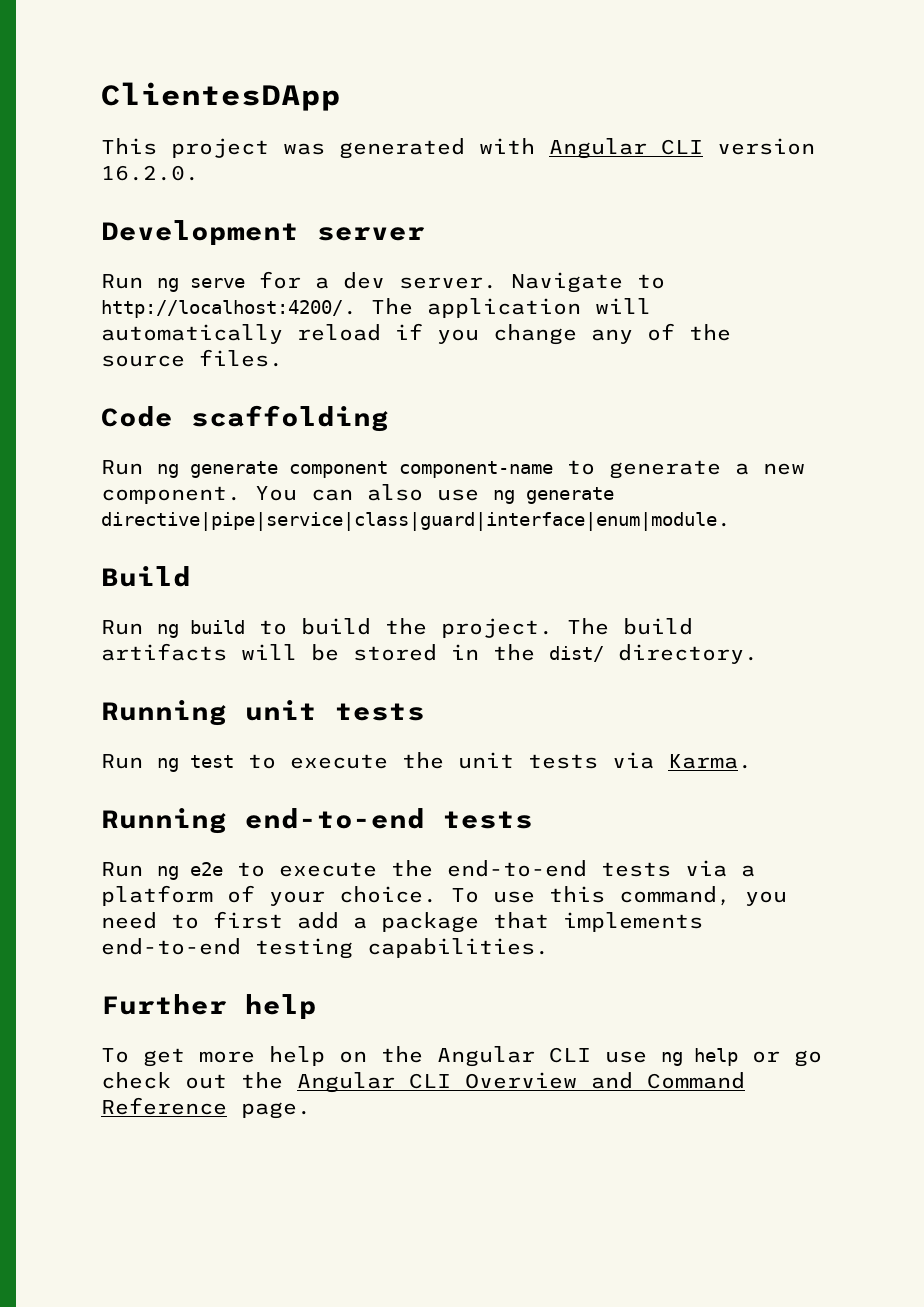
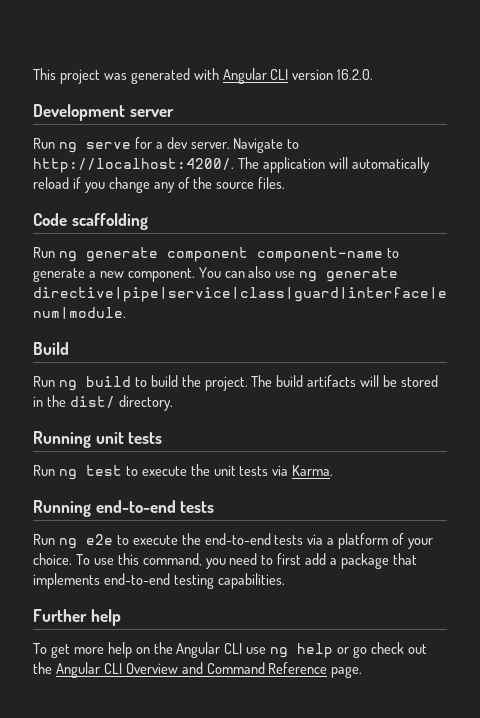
- ClientesDApp

